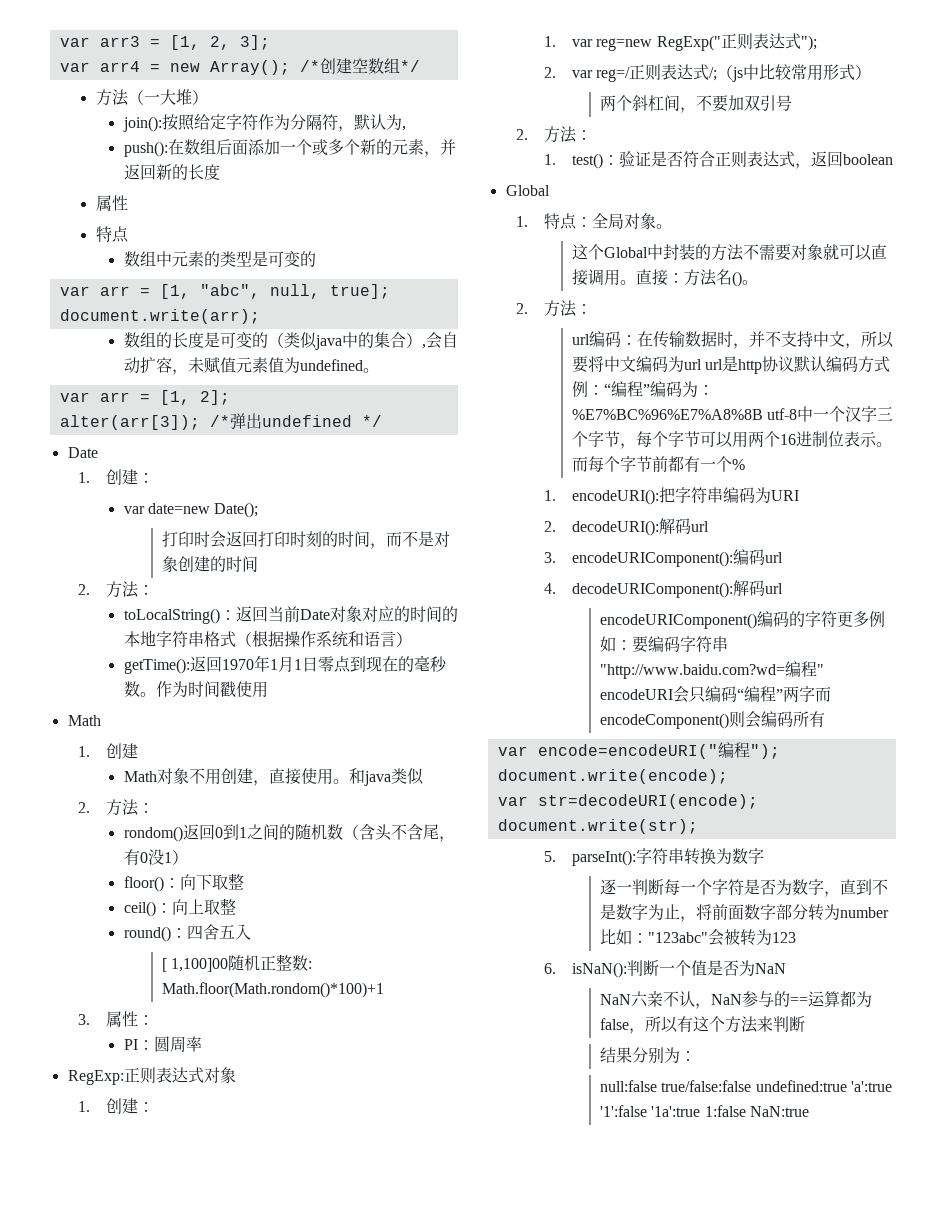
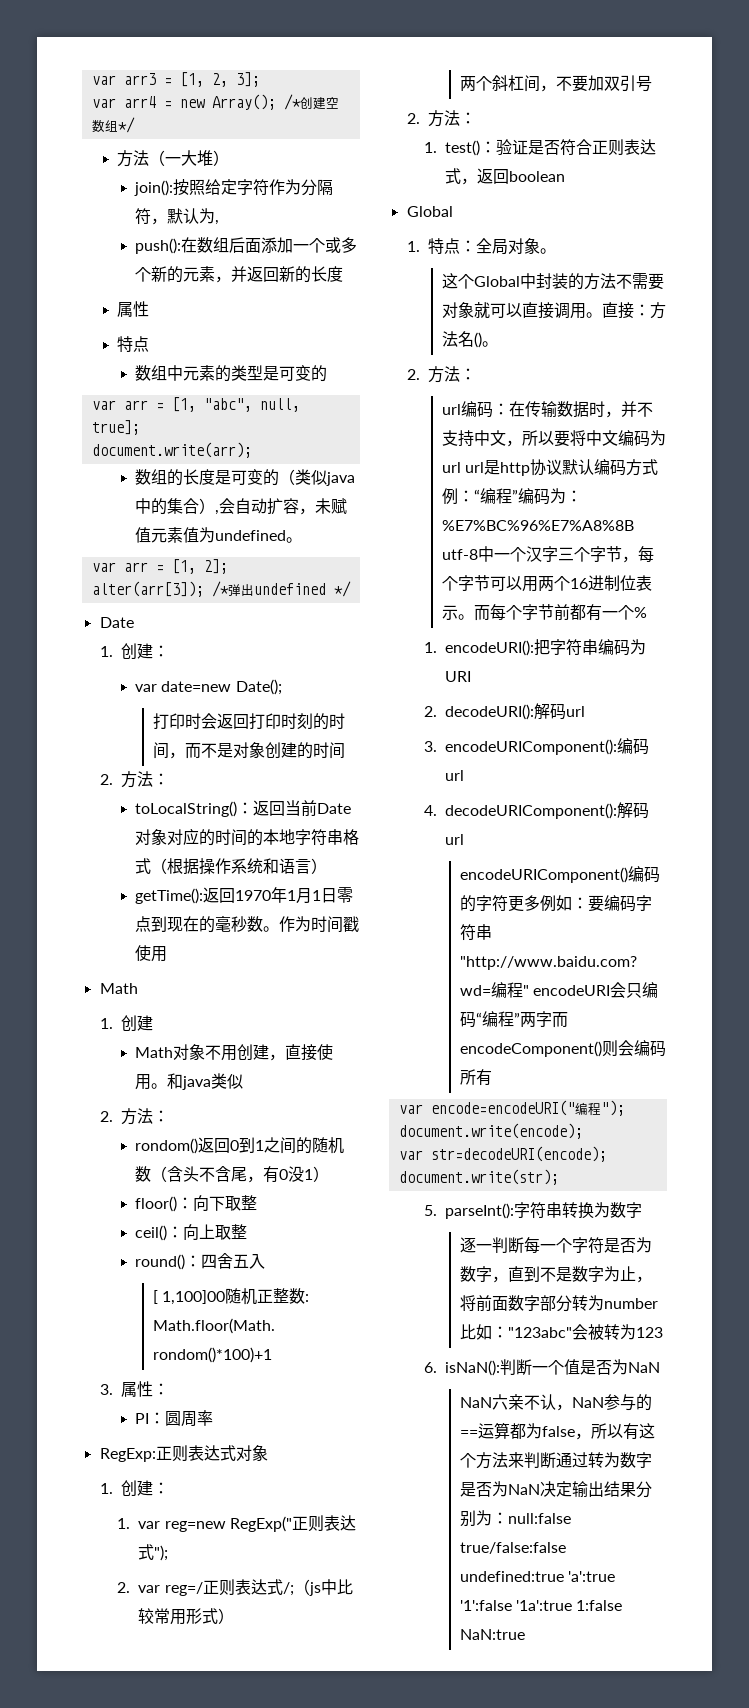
- NaN六亲不认，NaN参与的==运算都为false，所以有这个方法来判断
- 结果分别为：
- null:false true/false:false undefined:true 'a':true '1':false '1a':true 1:false NaN:true
+ NaN六亲不认，NaN参与的==运算都为false，所以有这个方法来判断通过转为数字是否为NaN决定输出结果分别为：null:false true/false:false undefined:true 'a':true '1':false '1a':true 1:false NaN:true

